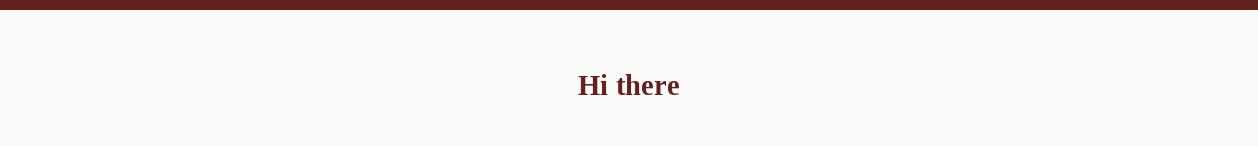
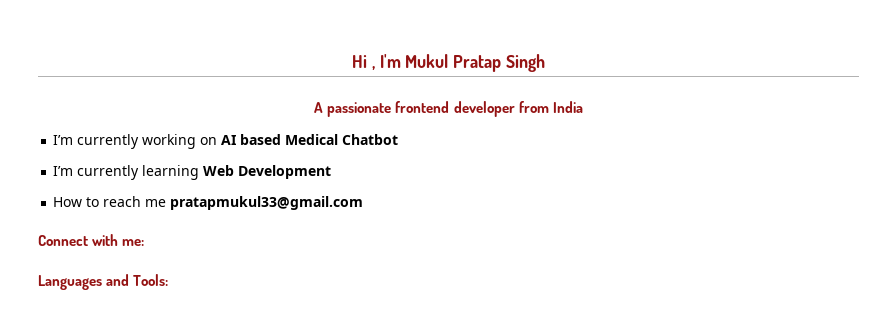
- Hi there
+ Hi , I'm Mukul Pratap Singh
+ A passionate frontend developer from India
+ I’m currently working on AI based Medical Chatbot
+ I’m currently learning Web Development
+ How to reach me pratapmukul33@gmail.com
+ Connect with me:
+ Languages and Tools:

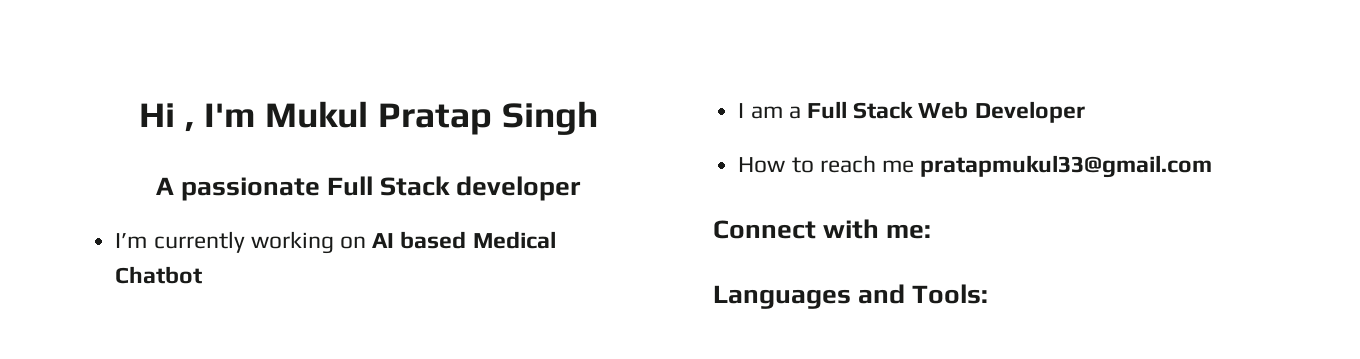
- A passionate frontend developer from India
+ A passionate Full Stack developer
- I’m currently learning Web Development
+ I am a Full Stack Web Developer

